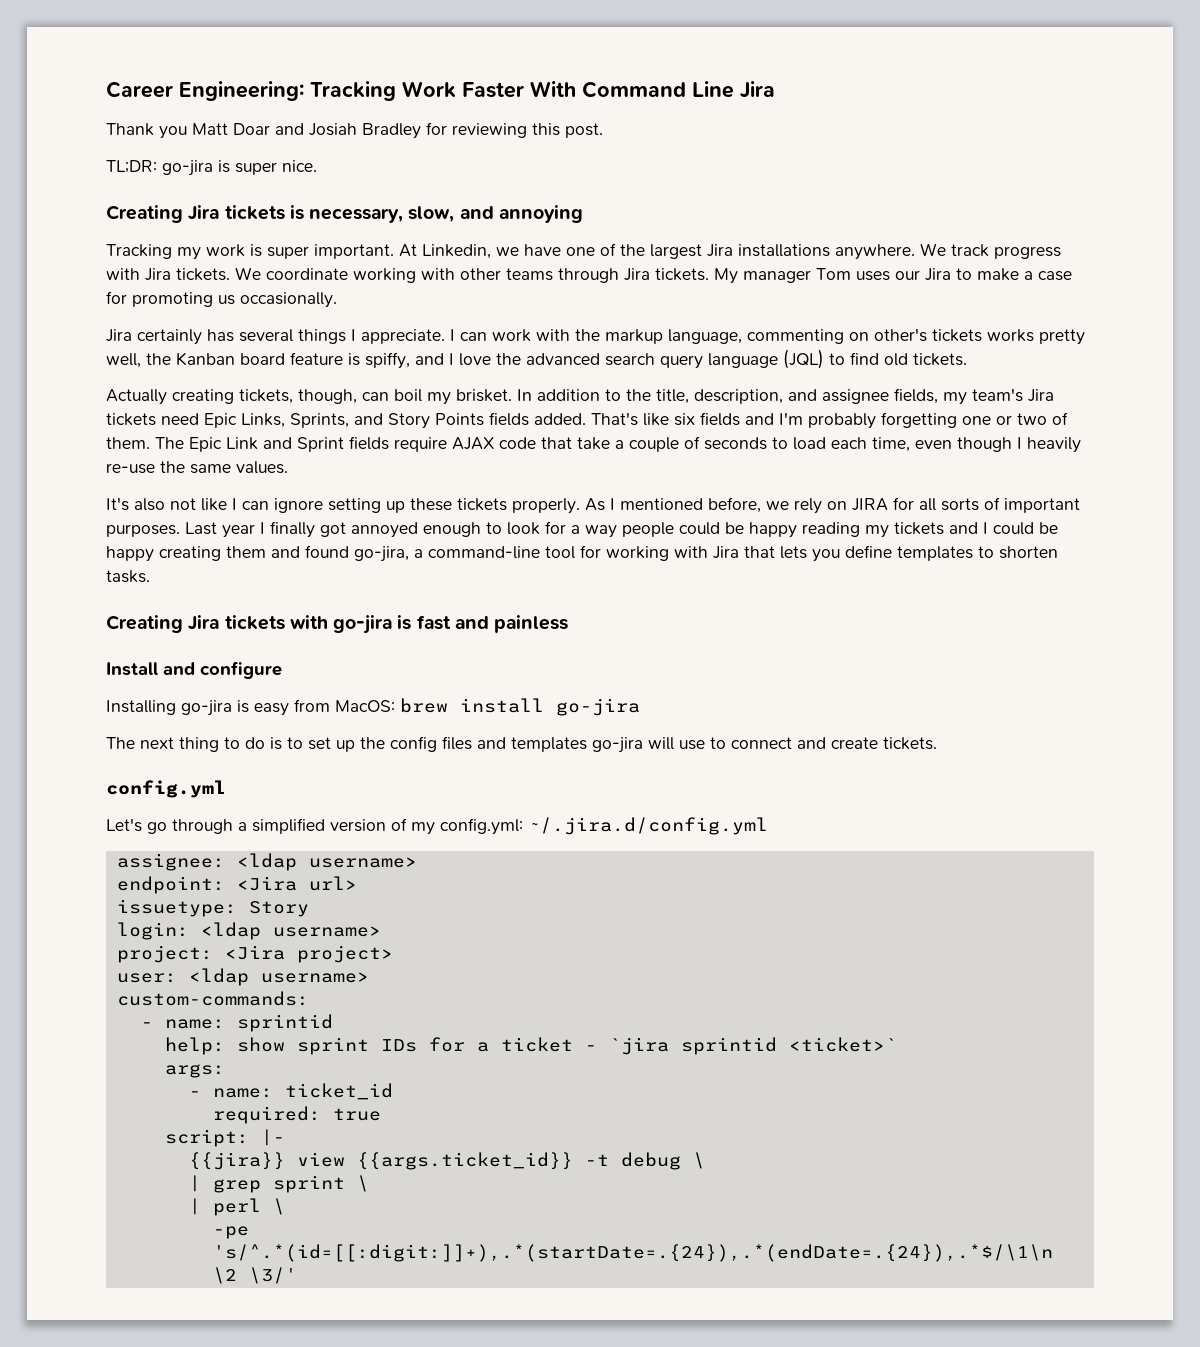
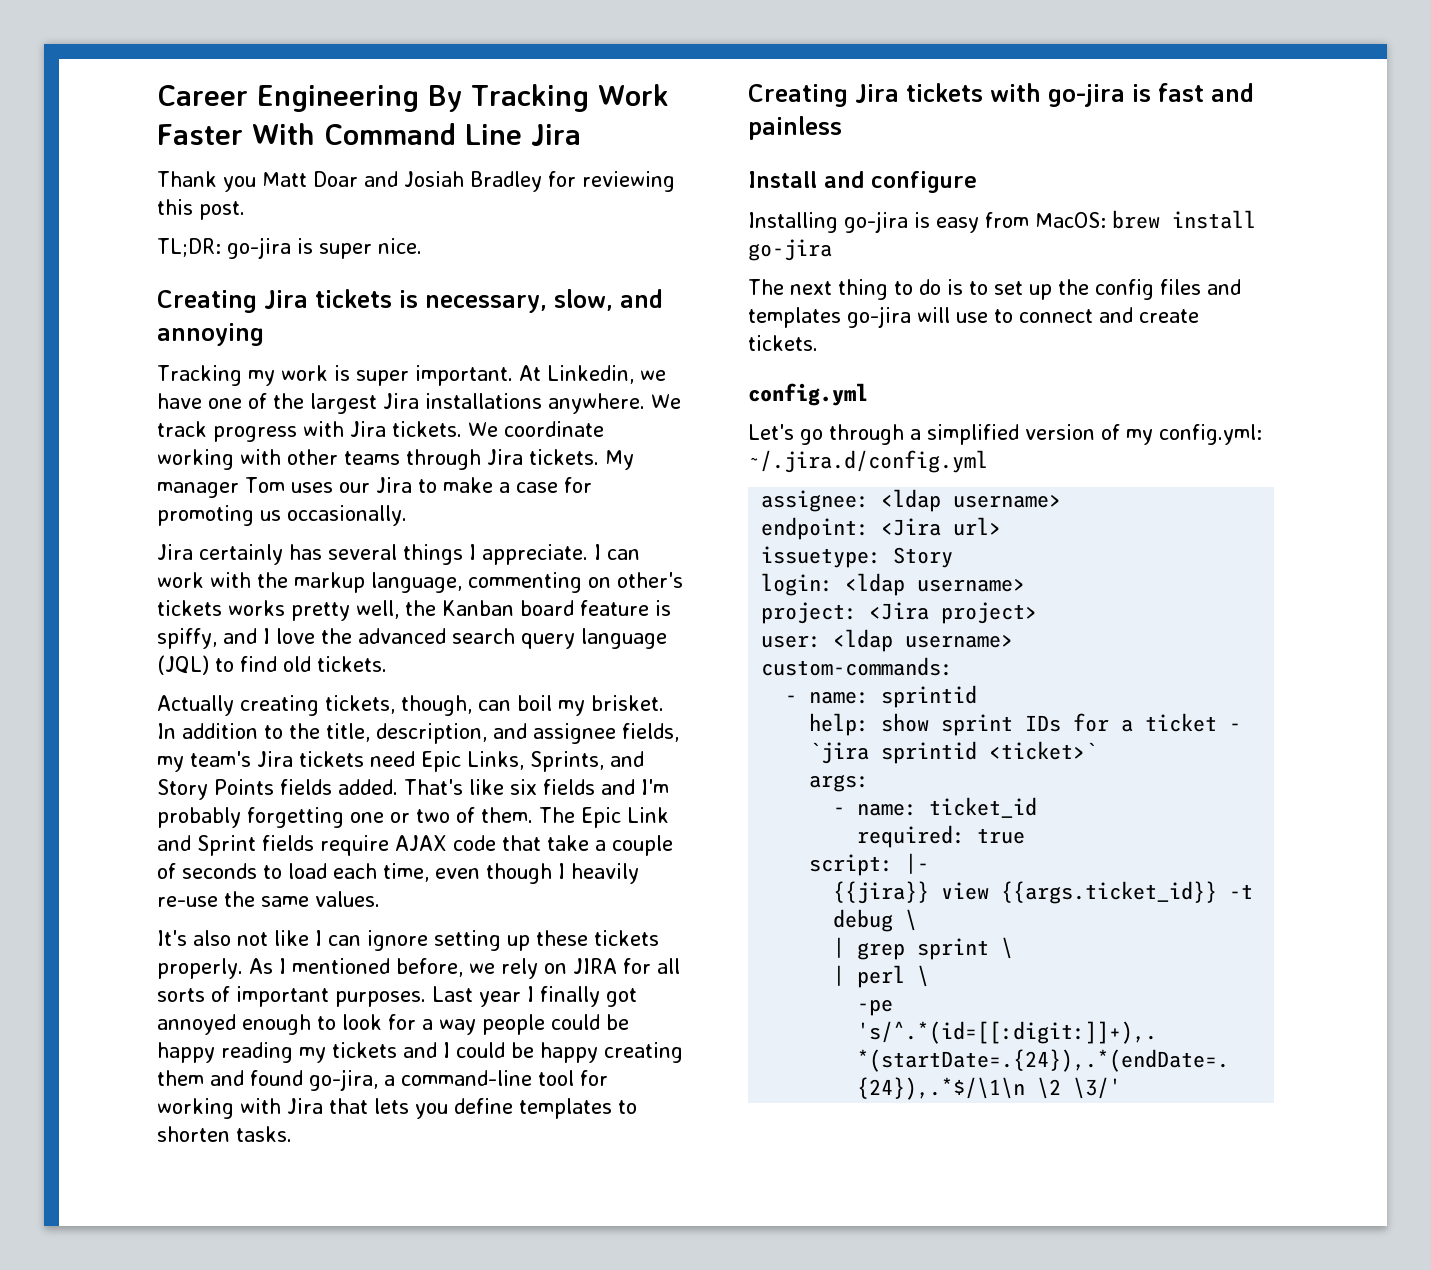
- Career Engineering: Tracking Work Faster With Command Line Jira
+ Career Engineering By Tracking Work Faster With Command Line Jira

